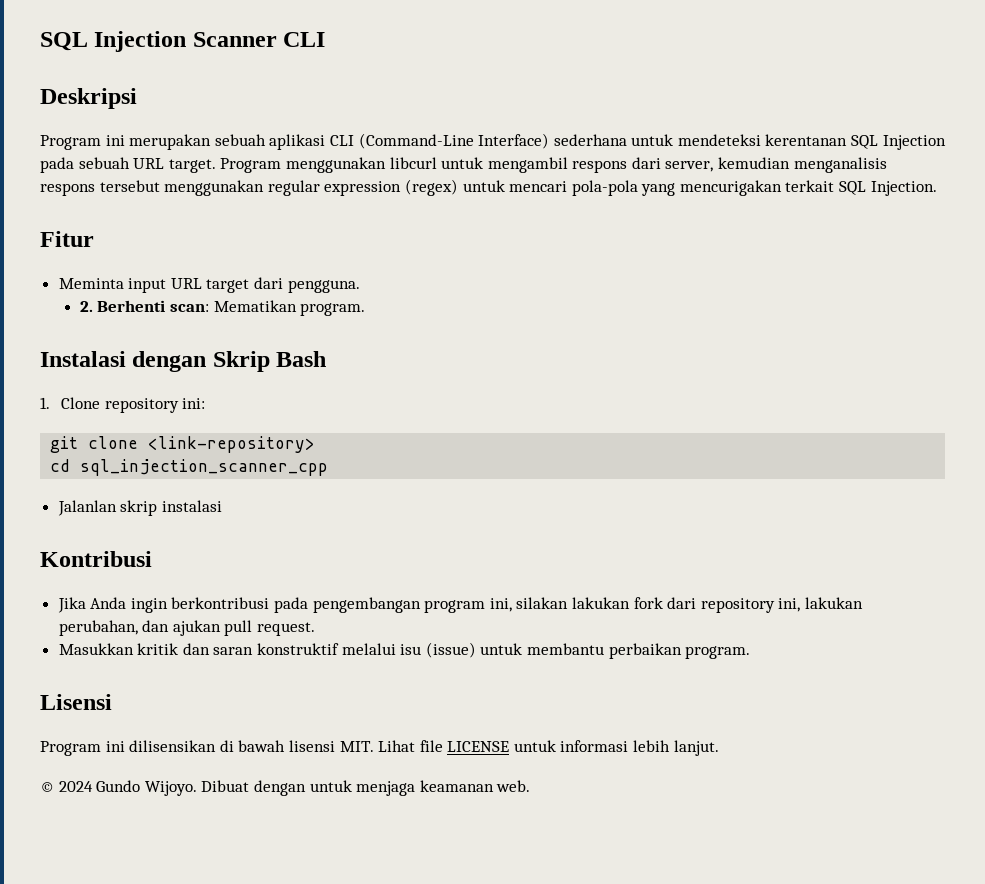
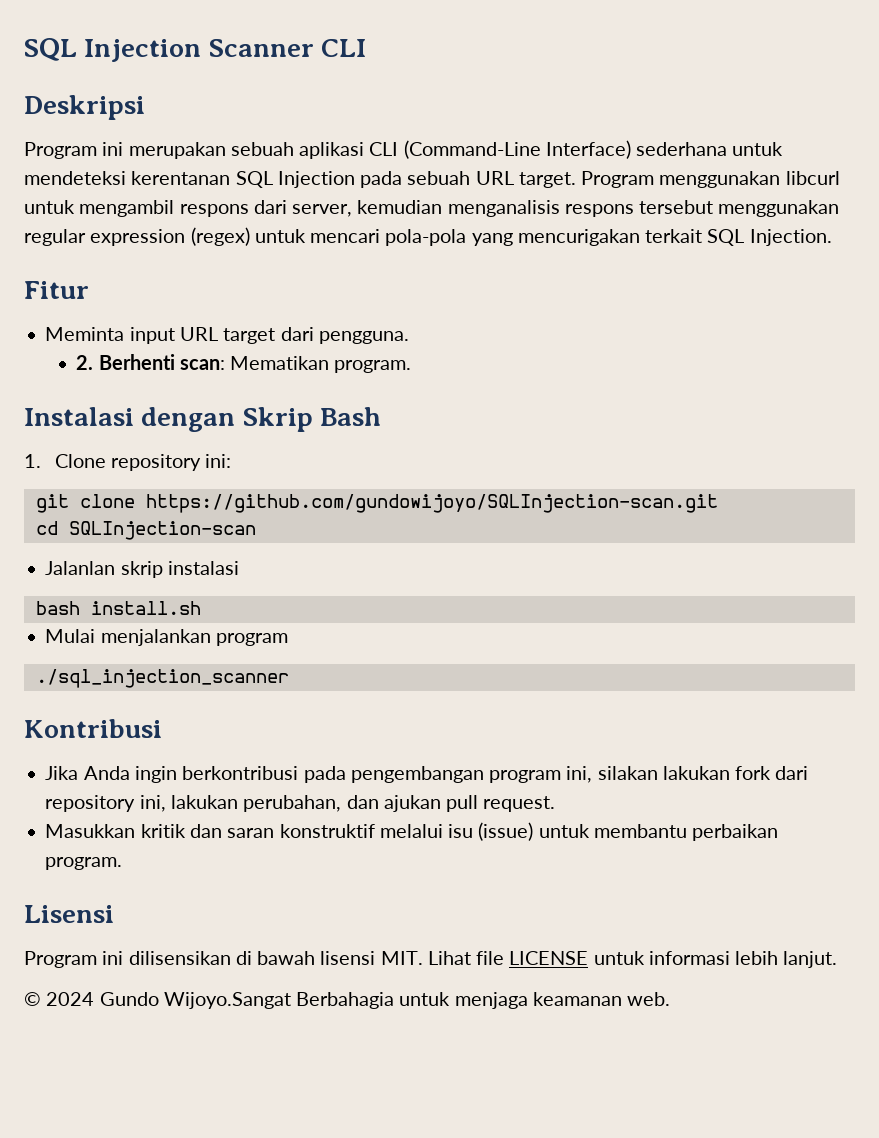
- git clone <link-repository>
+ git clone https://github.com/gundowijoyo/SQLInjection-scan.git
- cd sql_injection_scanner_cpp
+ cd SQLInjection-scan
+ bash install.sh
+ Mulai menjalankan program
+ ./sql_injection_scanner
- © 2024 Gundo Wijoyo. Dibuat dengan untuk menjaga keamanan web.
+ © 2024 Gundo Wijoyo.Sangat Berbahagia untuk menjaga keamanan web.

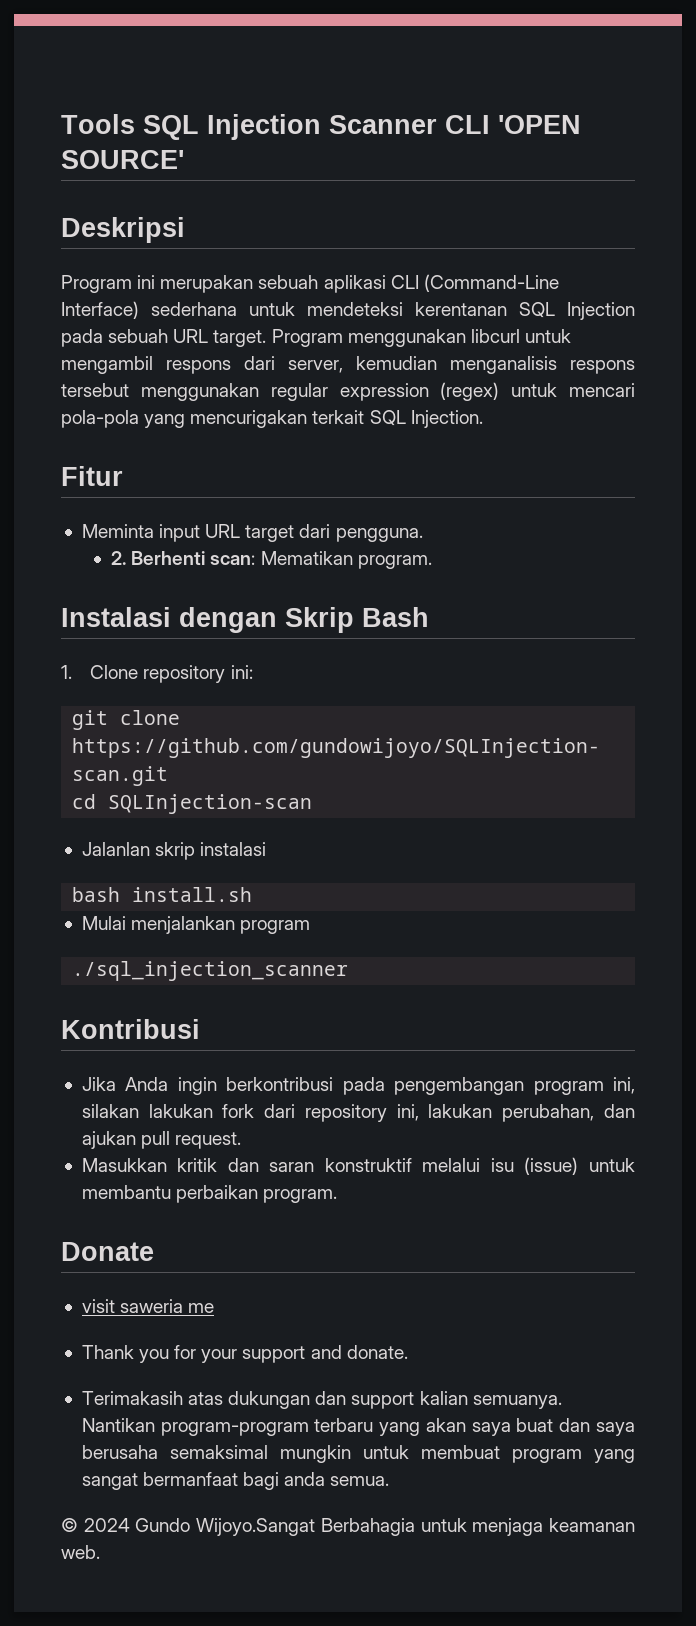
- SQL Injection Scanner CLI
+ Tools SQL Injection Scanner CLI 'OPEN SOURCE'
- Lisensi
- Program ini dilisensikan di bawah lisensi MIT. Lihat file LICENSE untuk informasi lebih lanjut.
+ Donate
+ visit saweria me
+ Thank you for your support and donate.
+ Terimakasih atas dukungan dan support kalian semuanya. Nantikan program-program terbaru yang akan saya buat dan saya berusaha semaksimal mungkin untuk membuat program yang sangat bermanfaat bagi anda semua.

